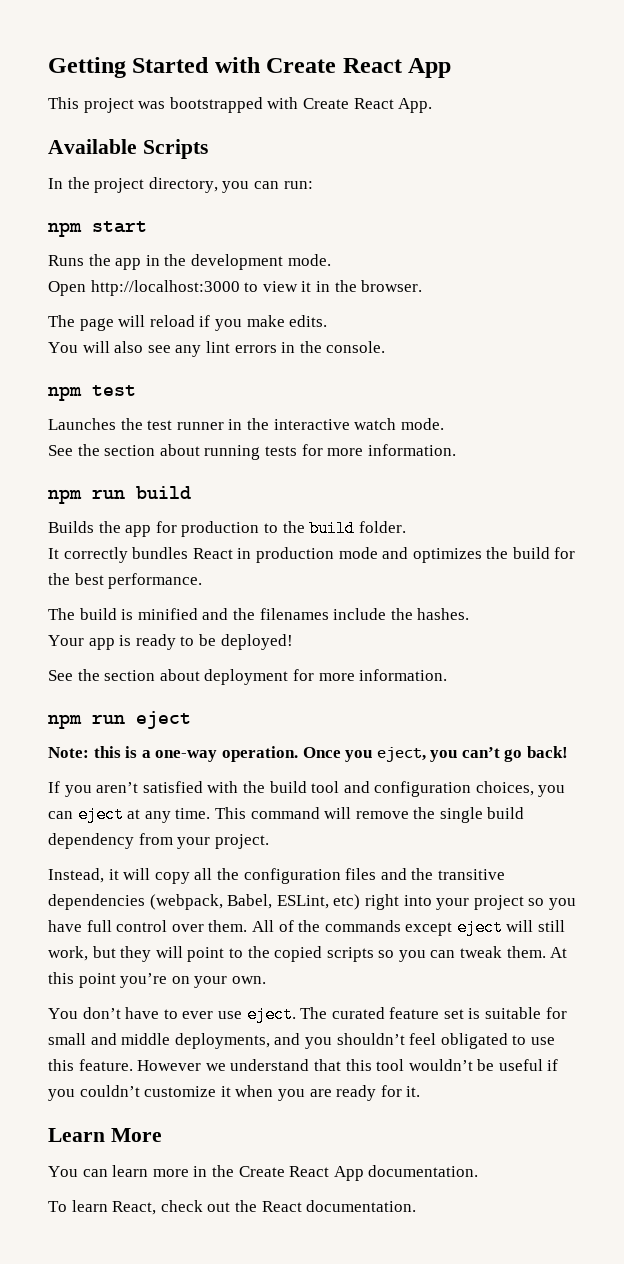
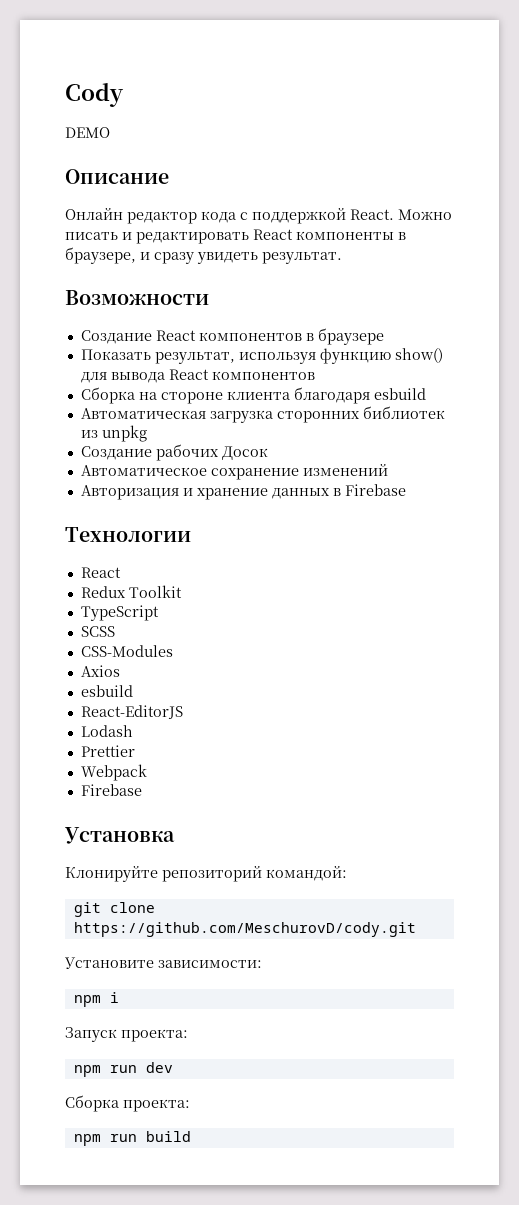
- Getting Started with Create React App
- This project was bootstrapped with Create React App.
- Available Scripts
- In the project directory, you can run:
- npm start
- Runs the app in the development mode.
- Open http://localhost:3000 to view it in the browser.
- The page will reload if you make edits.
- You will also see any lint errors in the console.
- npm test
- Launches the test runner in the interactive watch mode.
- See the section about running tests for more information.
+ Cody
+ DEMO
+ Описание
+ Онлайн редактор кода с поддержкой React. Можно писать и редактировать React компоненты в браузере, и сразу увидеть результат.
+ Возможности
+ Создание React компонентов в браузере
+ Показать результат, используя функцию show() для вывода React компонентов
+ Сборка на стороне клиента благодаря esbuild
+ Автоматическая загрузка сторонних библиотек из unpkg
+ Создание рабочих Досок
+ Автоматическое сохранение изменений
+ Авторизация и хранение данных в Firebase
+ Технологии
+ React
+ Redux Toolkit
+ TypeScript
+ SCSS
+ CSS-Modules
+ Axios
+ esbuild
+ React-EditorJS
+ Lodash
+ Prettier
+ Webpack
+ Firebase
+ Установка
+ Клонируйте репозиторий командой:
+ git clone https://github.com/MeschurovD/cody.git
+ Установите зависимости:
+ npm i
+ Запуск проекта:
+ npm run dev
+ Сборка проекта:
  npm run build
- Builds the app for production to the build folder.
- It correctly bundles React in production mode and optimizes the build for the best performance.
- The build is minified and the filenames include the hashes.
- Your app is ready to be deployed!
- See the section about deployment for more information.
- npm run eject
- Note: this is a one-way operation. Once you eject, you can’t go back!
- If you aren’t satisfied with the build tool and configuration choices, you can eject at any time. This command will remove the single build dependency from your project.
- Instead, it will copy all the configuration files and the transitive dependencies (webpack, Babel, ESLint, etc) right into your project so you have full control over them. All of the commands except eject will still work, but they will point to the copied scripts so you can tweak them. At this point you’re on your own.
- You don’t have to ever use eject. The curated feature set is suitable for small and middle deployments, and you shouldn’t feel obligated to use this feature. However we understand that this tool wouldn’t be useful if you couldn’t customize it when you are ready for it.
- Learn More
- You can learn more in the Create React App documentation.
- To learn React, check out the React documentation.

